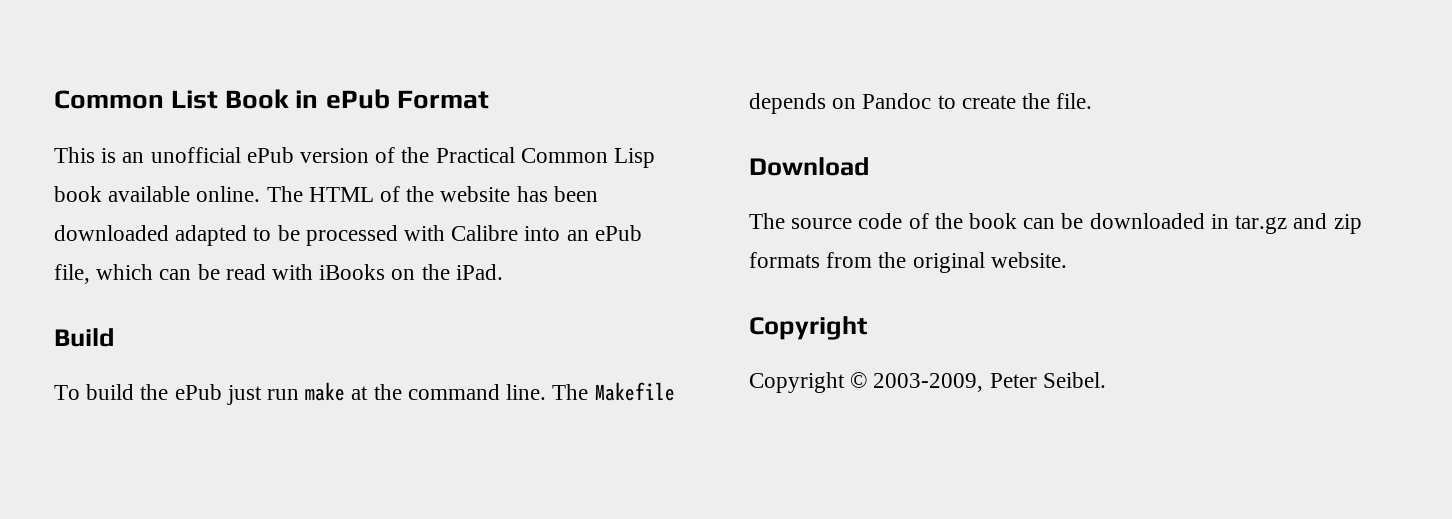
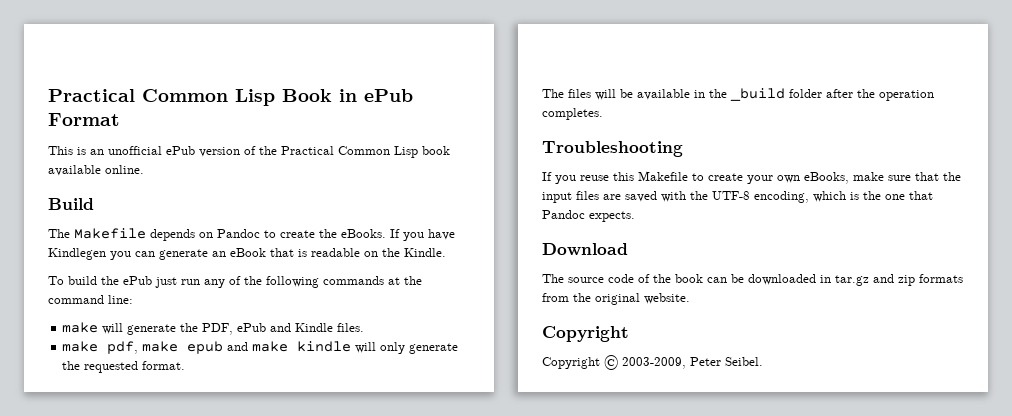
- Common List Book in ePub Format
+ Practical Common Lisp Book in ePub Format
- This is an unofficial ePub version of the Practical Common Lisp book available online. The HTML of the website has been downloaded adapted to be processed with Calibre into an ePub file, which can be read with iBooks on the iPad.
+ This is an unofficial ePub version of the Practical Common Lisp book available online.
  Build
- To build the ePub just run make at the command line. The Makefile depends on Pandoc to create the file.
+ The Makefile depends on Pandoc to create the eBooks. If you have Kindlegen you can generate an eBook that is readable on the Kindle.
+ To build the ePub just run any of the following commands at the command line:
+ make will generate the PDF, ePub and Kindle files.
+ make pdf, make epub and make kindle will only generate the requested format.
+ The files will be available in the _build folder after the operation completes.
+ Troubleshooting
+ If you reuse this Makefile to create your own eBooks, make sure that the input files are saved with the UTF-8 encoding, which is the one that Pandoc expects.

